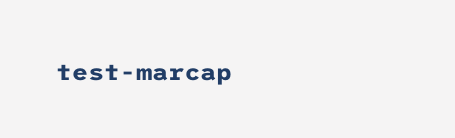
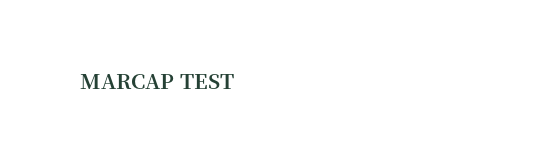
- test-marcap
+ MARCAP TEST

